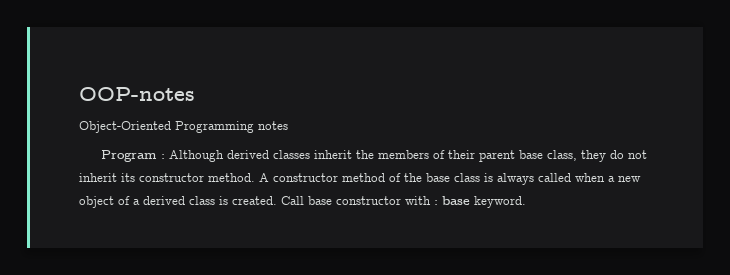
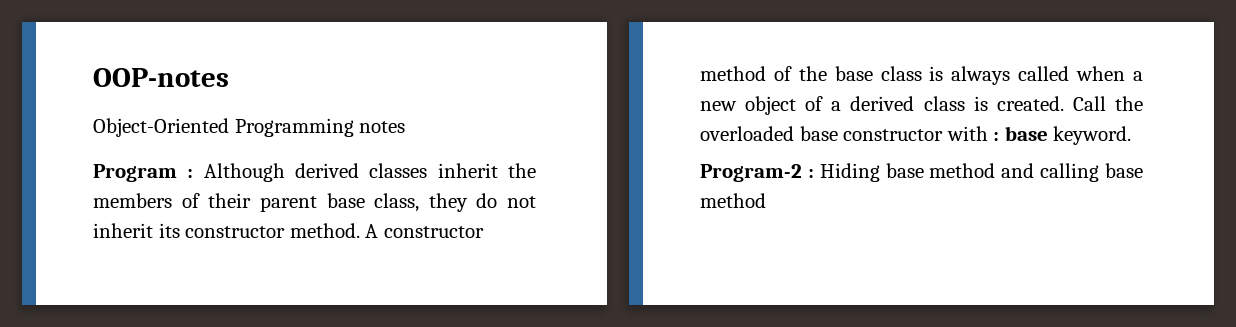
- Call base constructor with : base keyword.
+ Call the overloaded base constructor with : base keyword.
+ Program-2 : Hiding base method and calling base method

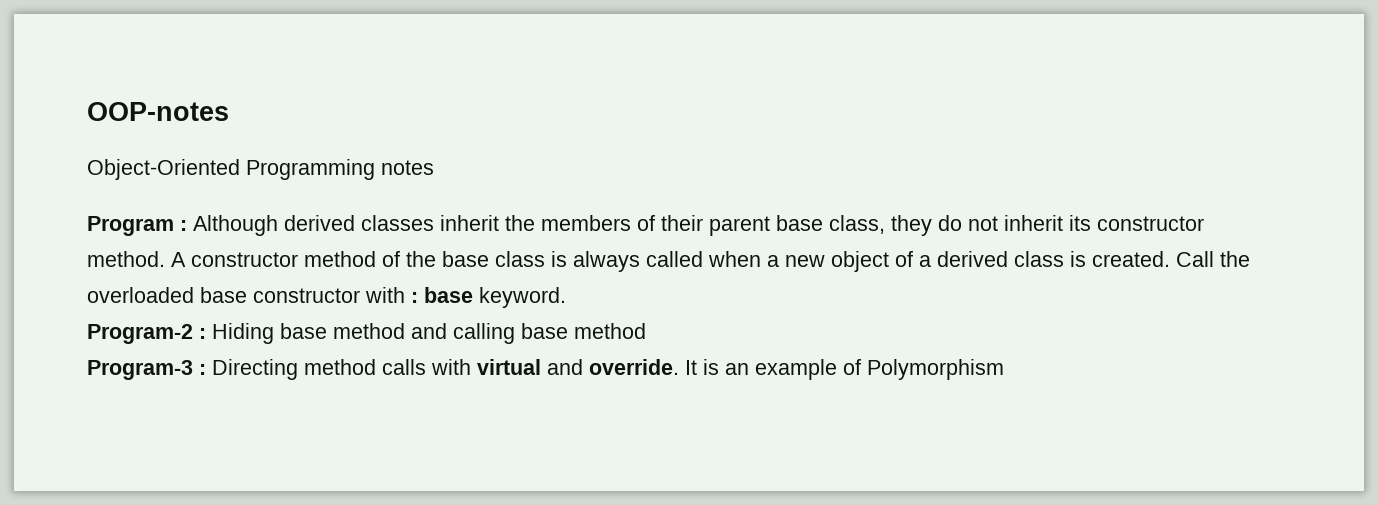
+ Program-3 : Directing method calls with virtual and override. It is an example of Polymorphism

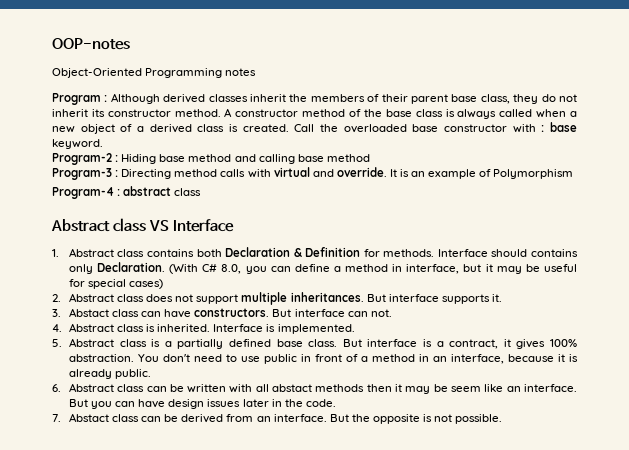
+ Program-4 : abstract class
+ Abstract class VS Interface
+ 1. Abstract class contains both Declaration & Definition for methods. Interface should contains only Declaration. (With C# 8.0, you can define a method in interface, but it may be useful for special cases)
+ 2. Abstract class does not support multiple inheritances. But interface supports it.
+ 3. Abstact class can have constructors. But interface can not.
+ 4. Abstract class is inherited. Interface is implemented.
+ 5. Abstract class is a partially defined base class. But interface is a contract, it gives 100% abstraction. You don't need to use public in front of a method in an interface, because it is already public.
+ 6. Abstract class can be written with all abstact methods then it may be seem like an interface. But you can have design issues later in the code.
+ 7. Abstact class can be derived from an interface. But the opposite is not possible.

